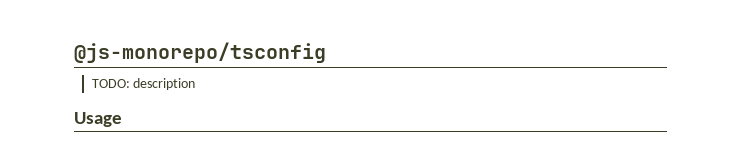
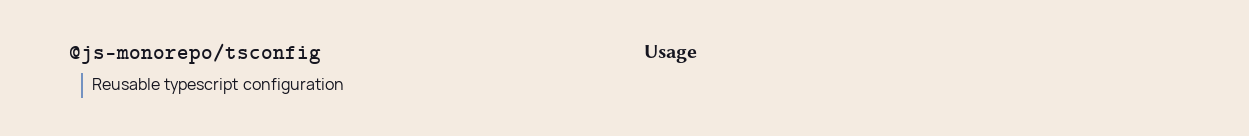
- TODO: description
+ Reusable typescript configuration

